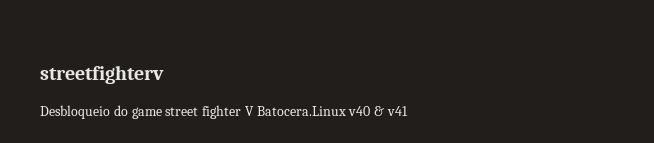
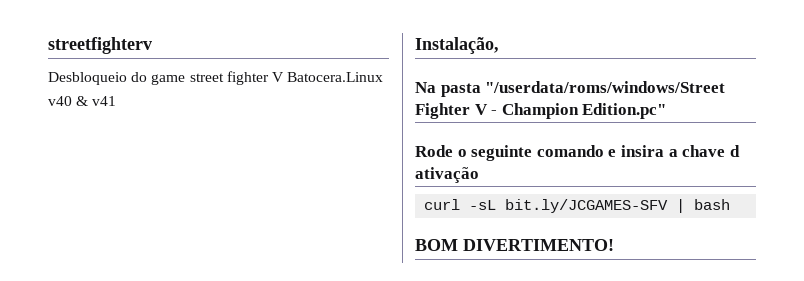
+ Instalação,
+ Na pasta "/userdata/roms/windows/Street Fighter V - Champion Edition.pc"
+ Rode o seguinte comando e insira a chave d ativação
+ curl -sL bit.ly/JCGAMES-SFV | bash
+ BOM DIVERTIMENTO!

